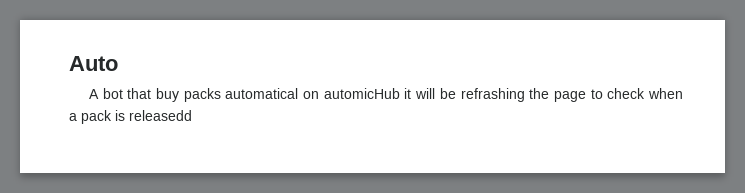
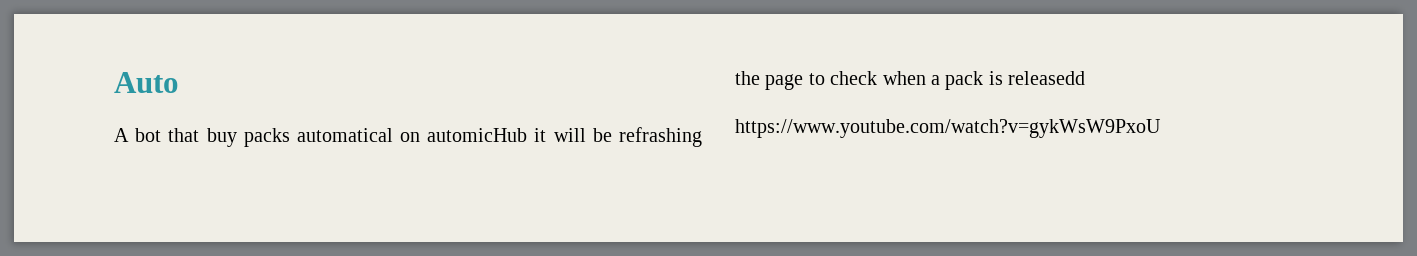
+ https://www.youtube.com/watch?v=gykWsW9PxoU

